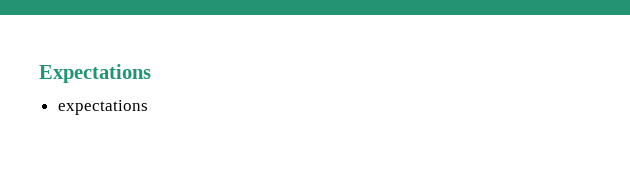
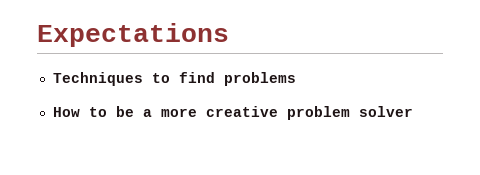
- expectations
+ Techniques to find problems
+ How to be a more creative problem solver

